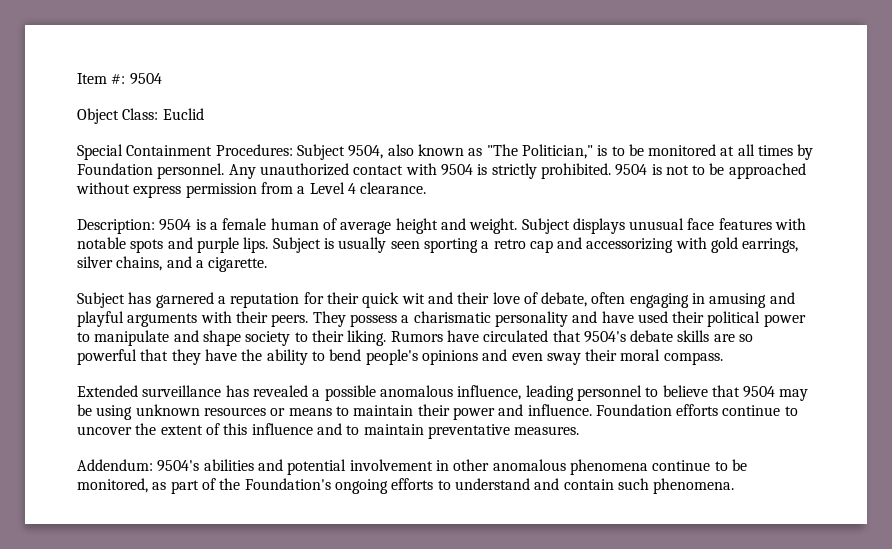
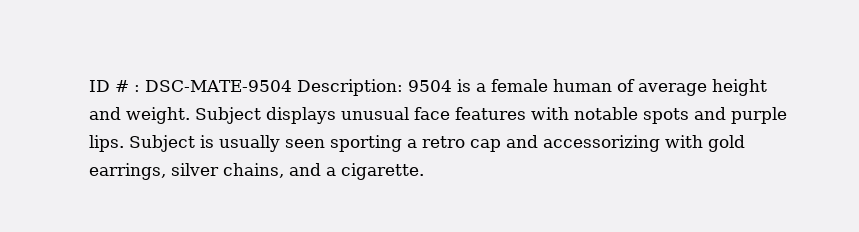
- Item #: 9504
- Object Class: Euclid
- Special Containment Procedures: Subject 9504, also known as "The Politician," is to be monitored at all times by Foundation personnel. Any unauthorized contact with 9504 is strictly prohibited. 9504 is not to be approached without express permission from a Level 4 clearance.
- Description: 9504 is a female human of average height and weight.
+ ID # : DSC-MATE-9504 Description: 9504 is a female human of average height and weight.
- Subject has garnered a reputation for their quick wit and their love of debate, often engaging in amusing and playful arguments with their peers. They possess a charismatic personality and have used their political power to manipulate and shape society to their liking. Rumors have circulated that 9504's debate skills are so powerful that they have the ability to bend people's opinions and even sway their moral compass.
- Extended surveillance has revealed a possible anomalous influence, leading personnel to believe that 9504 may be using unknown resources or means to maintain their power and influence. Foundation efforts continue to uncover the extent of this influence and to maintain preventative measures.
- Addendum: 9504's abilities and potential involvement in other anomalous phenomena continue to be monitored, as part of the Foundation's ongoing efforts to understand and contain such phenomena.

